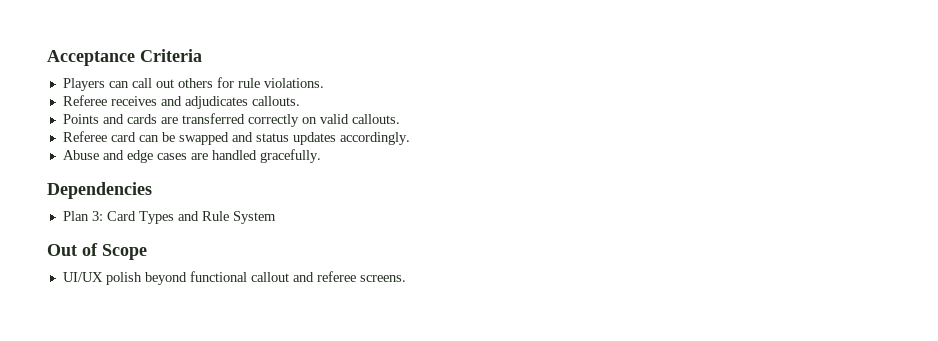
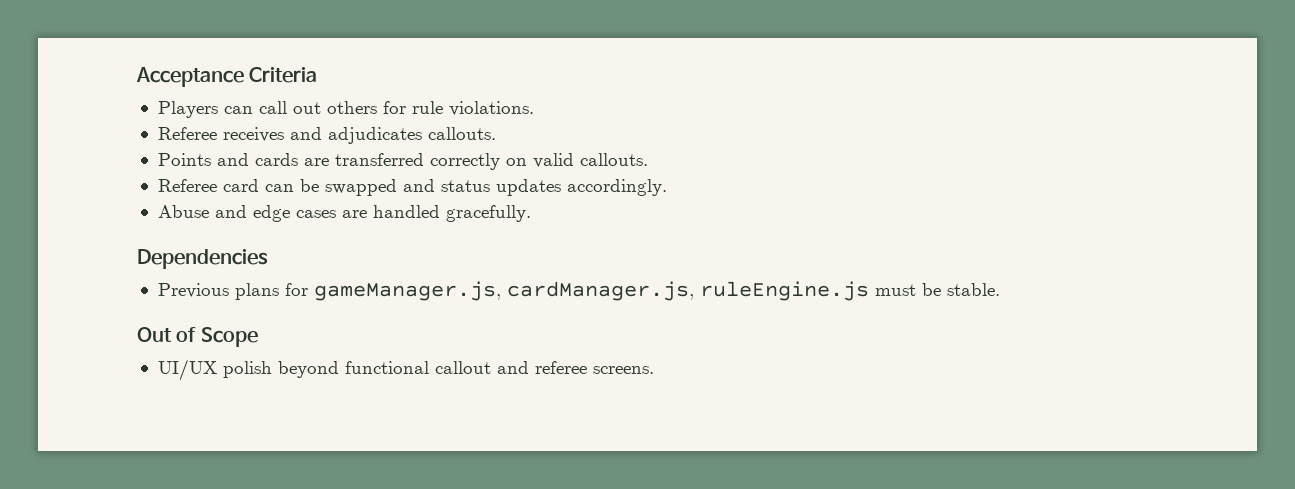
- Plan 3: Card Types and Rule System
+ Previous plans for gameManager.js, cardManager.js, ruleEngine.js must be stable.

